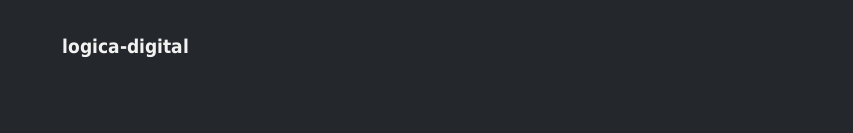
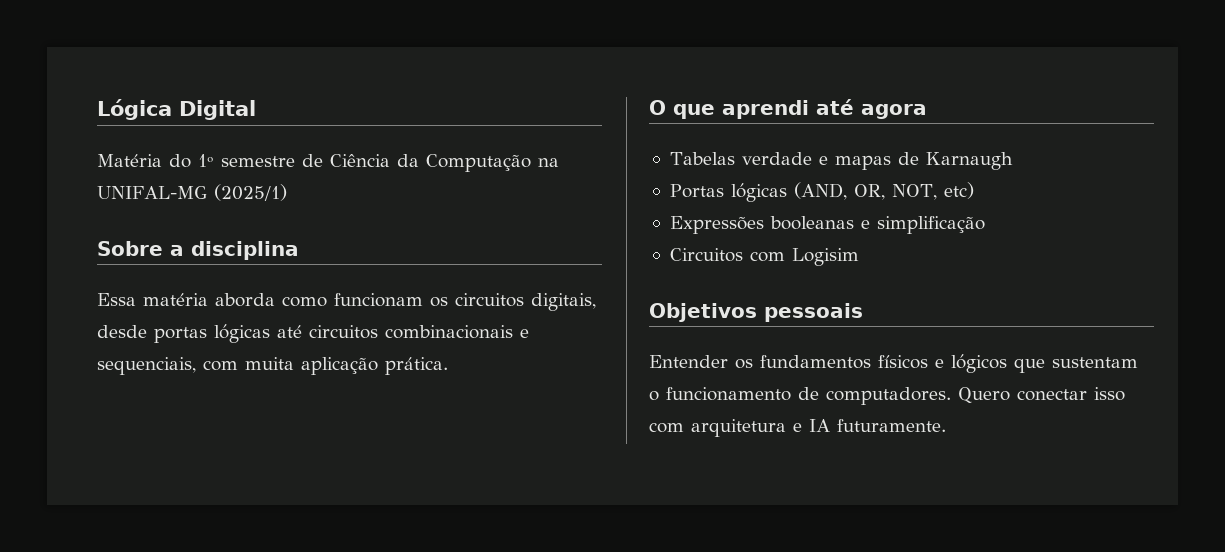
- logica-digital
+ Lógica Digital
+ Matéria do 1º semestre de Ciência da Computação na UNIFAL-MG (2025/1)
+ Sobre a disciplina
+ Essa matéria aborda como funcionam os circuitos digitais, desde portas lógicas até circuitos combinacionais e sequenciais, com muita aplicação prática.
+ O que aprendi até agora
+ Tabelas verdade e mapas de Karnaugh
+ Portas lógicas (AND, OR, NOT, etc)
+ Expressões booleanas e simplificação
+ Circuitos com Logisim
+ Objetivos pessoais
+ Entender os fundamentos físicos e lógicos que sustentam o funcionamento de computadores. Quero conectar isso com arquitetura e IA futuramente.

